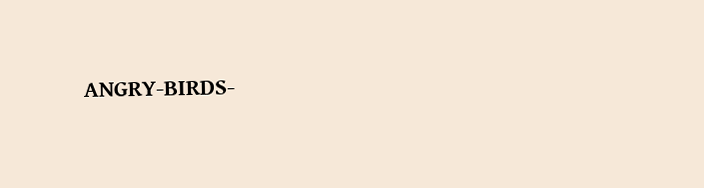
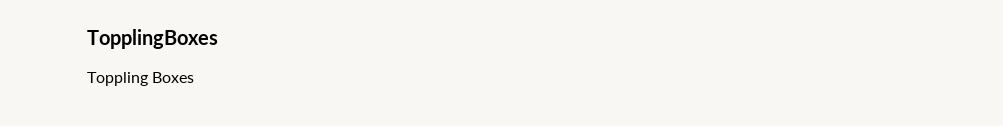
- ANGRY-BIRDS-
+ TopplingBoxes
+ Toppling Boxes

